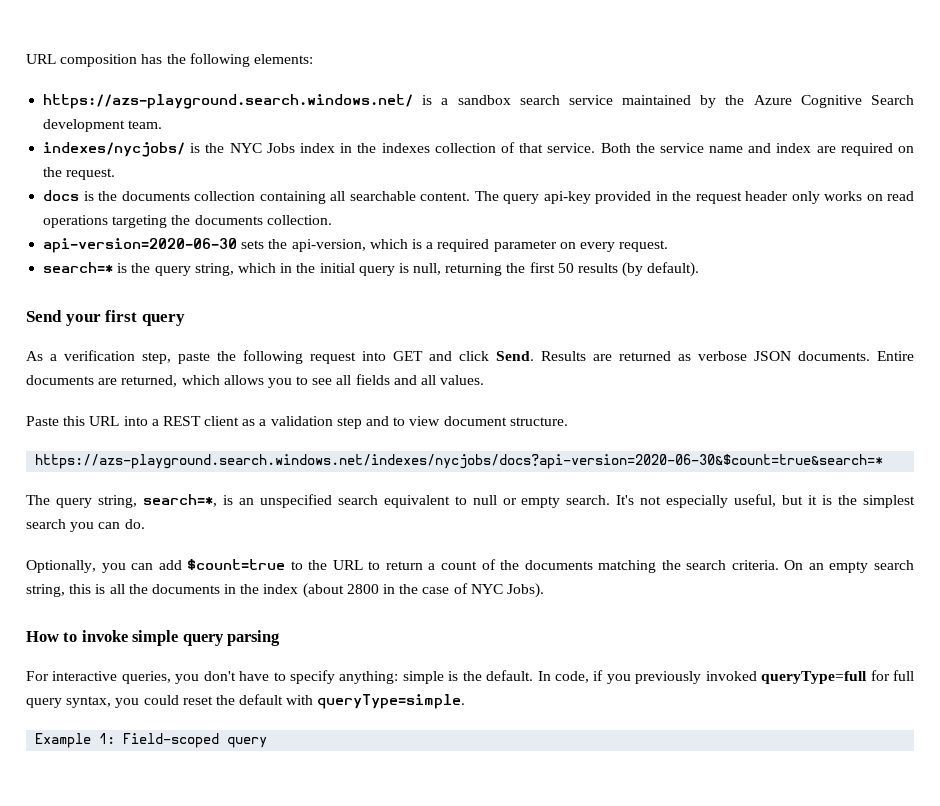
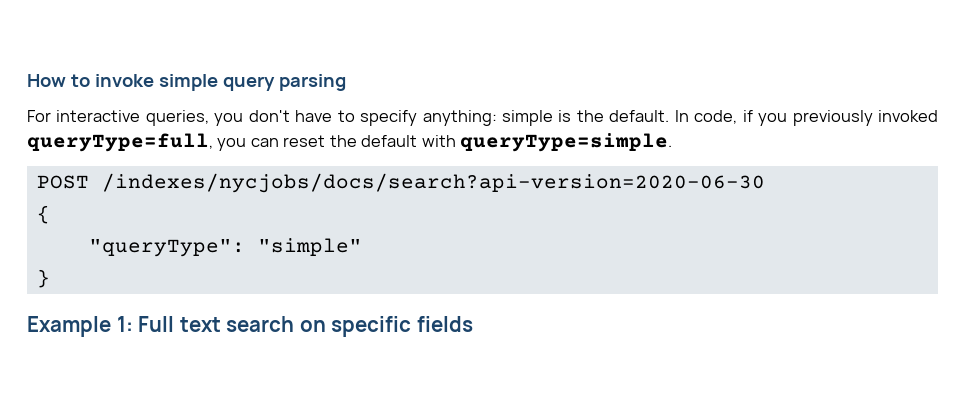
- URL composition has the following elements:
- https://azs-playground.search.windows.net/ is a sandbox search service maintained by the Azure Cognitive Search development team.
- indexes/nycjobs/ is the NYC Jobs index in the indexes collection of that service. Both the service name and index are required on the request.
- docs is the documents collection containing all searchable content. The query api-key provided in the request header only works on read operations targeting the documents collection.
- api-version=2020-06-30 sets the api-version, which is a required parameter on every request.
- search=* is the query string, which in the initial query is null, returning the first 50 results (by default).
- Send your first query
- As a verification step, paste the following request into GET and click Send. Results are returned as verbose JSON documents. Entire documents are returned, which allows you to see all fields and all values.
- Paste this URL into a REST client as a validation step and to view document structure.
- https://azs-playground.search.windows.net/indexes/nycjobs/docs?api-version=2020-06-30&$count=true&search=*
- The query string, search=*, is an unspecified search equivalent to null or empty search. It's not especially useful, but it is the simplest search you can do.
- Optionally, you can add $count=true to the URL to return a count of the documents matching the search criteria. On an empty search string, this is all the documents in the index (about 2800 in the case of NYC Jobs).
- In code, if you previously invoked queryType=full for full query syntax, you could reset the default with queryType=simple.
+ In code, if you previously invoked queryType=full, you can reset the default with queryType=simple.
- Example 1: Field-scoped query
+ POST /indexes/nycjobs/docs/search?api-version=2020-06-30
+ {
+ "queryType": "simple"
+ }
+ Example 1: Full text search on specific fields

